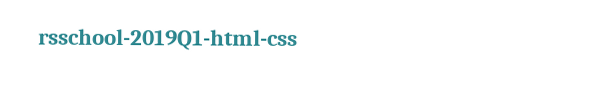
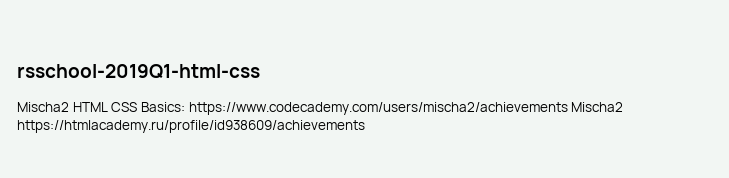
+ Mischa2 HTML CSS Basics: https://www.codecademy.com/users/mischa2/achievements Mischa2 https://htmlacademy.ru/profile/id938609/achievements

